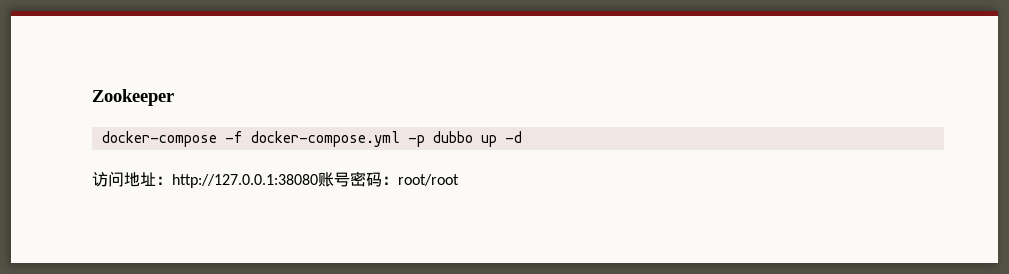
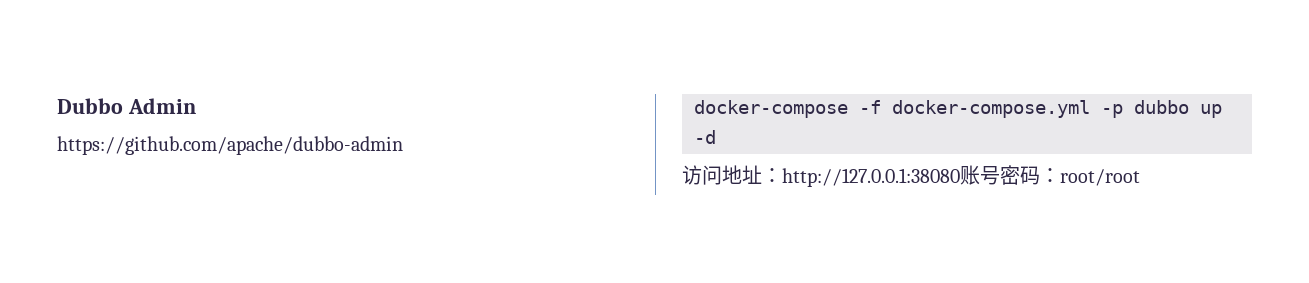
- Zookeeper
+ Dubbo Admin
+ https://github.com/apache/dubbo-admin

